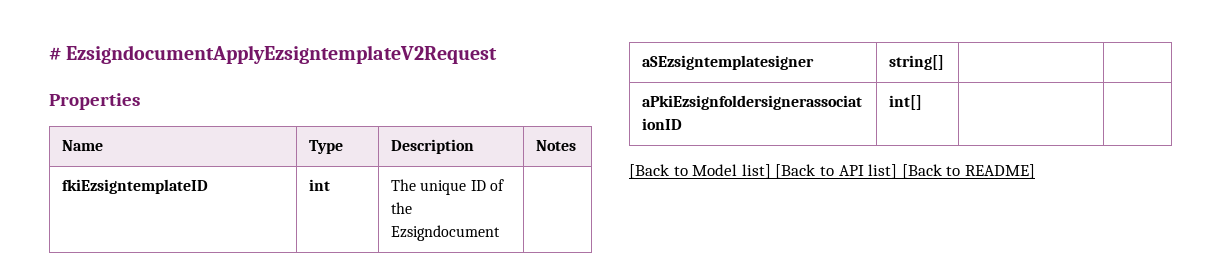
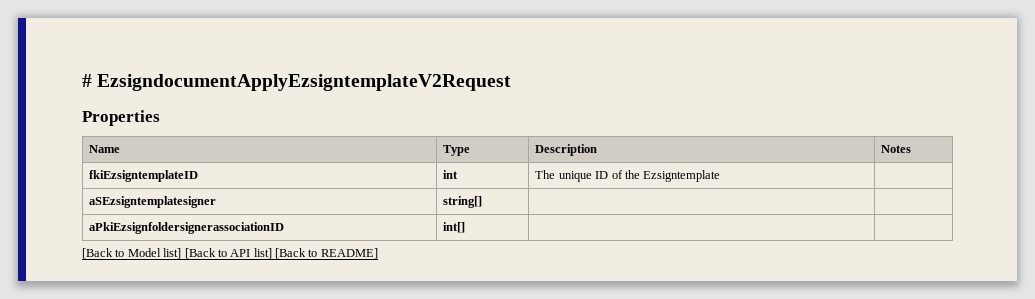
- fkiEzsigntemplateID | int | The unique ID of the Ezsigndocument |
+ fkiEzsigntemplateID | int | The unique ID of the Ezsigntemplate |

